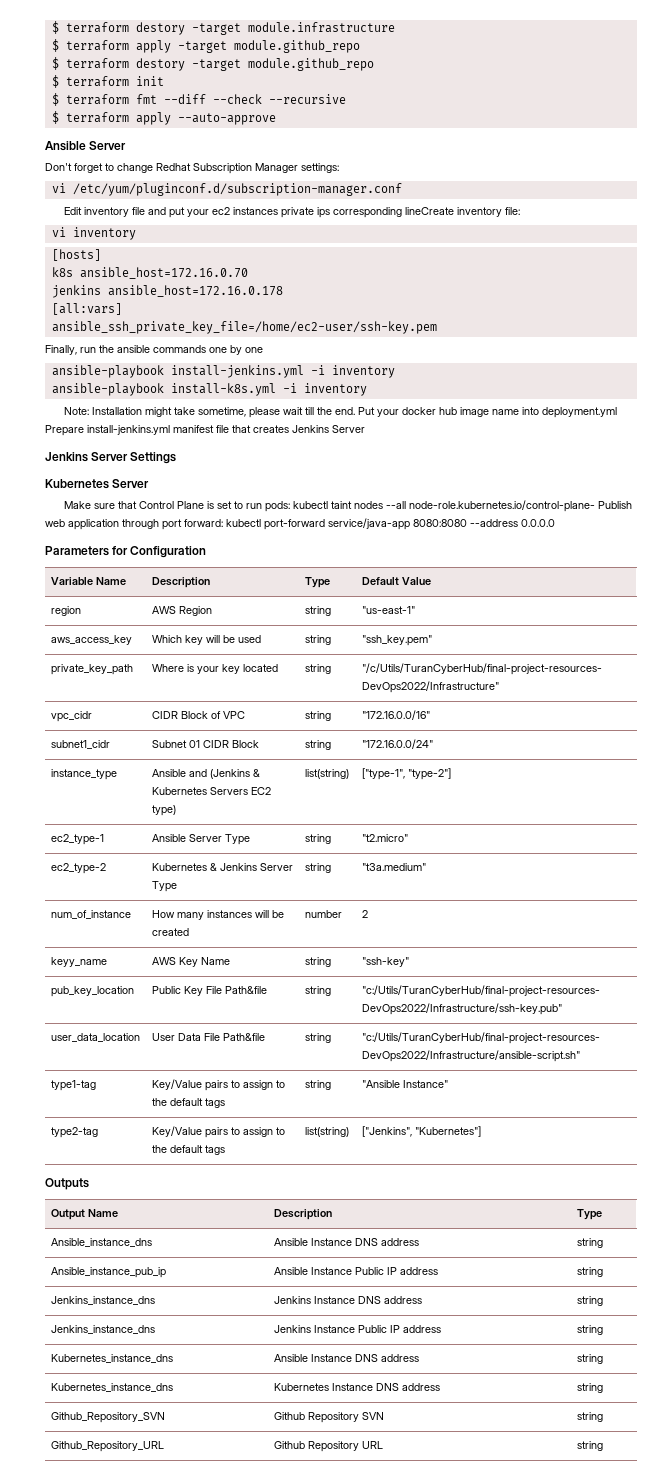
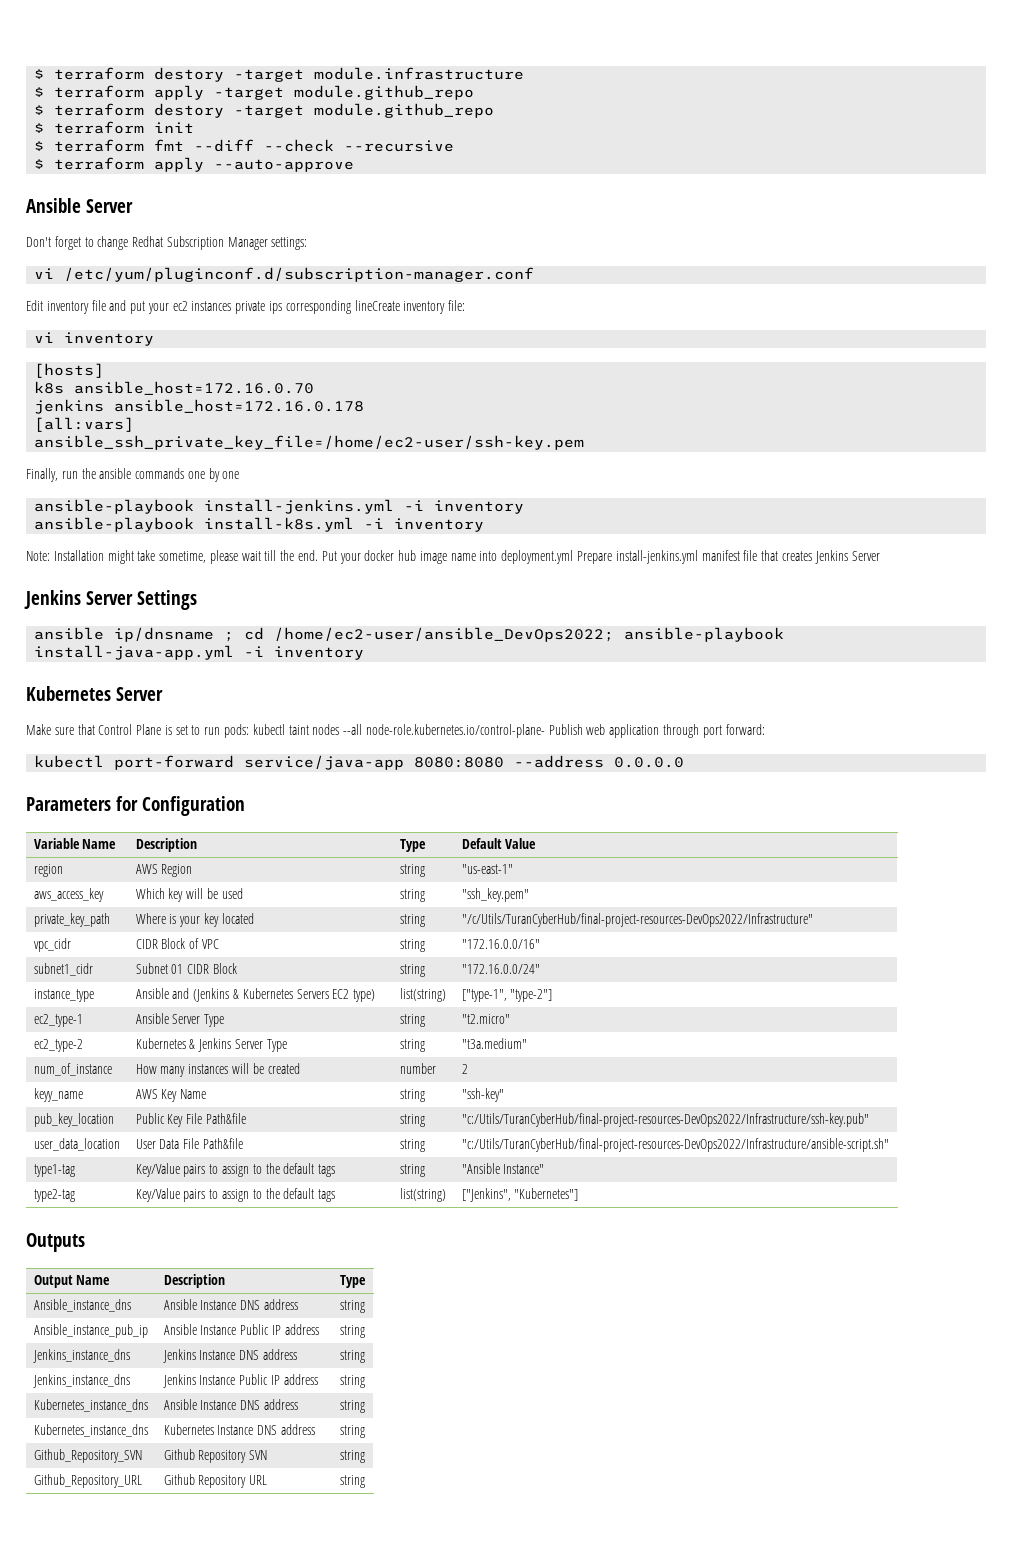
+ ansible ip/dnsname ; cd /home/ec2-user/ansible_DevOps2022; ansible-playbook install-java-app.yml -i inventory
- Make sure that Control Plane is set to run pods: kubectl taint nodes --all node-role.kubernetes.io/control-plane- Publish web application through port forward: kubectl port-forward service/java-app 8080:8080 --address 0.0.0.0
+ Make sure that Control Plane is set to run pods: kubectl taint nodes --all node-role.kubernetes.io/control-plane- Publish web application through port forward:
+ kubectl port-forward service/java-app 8080:8080 --address 0.0.0.0

